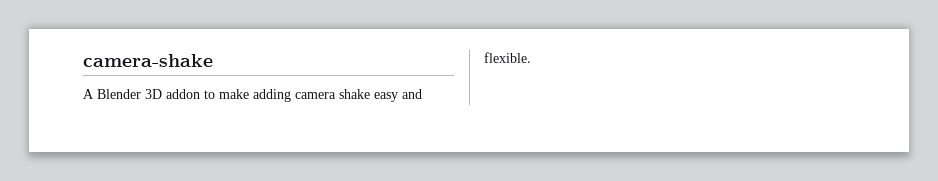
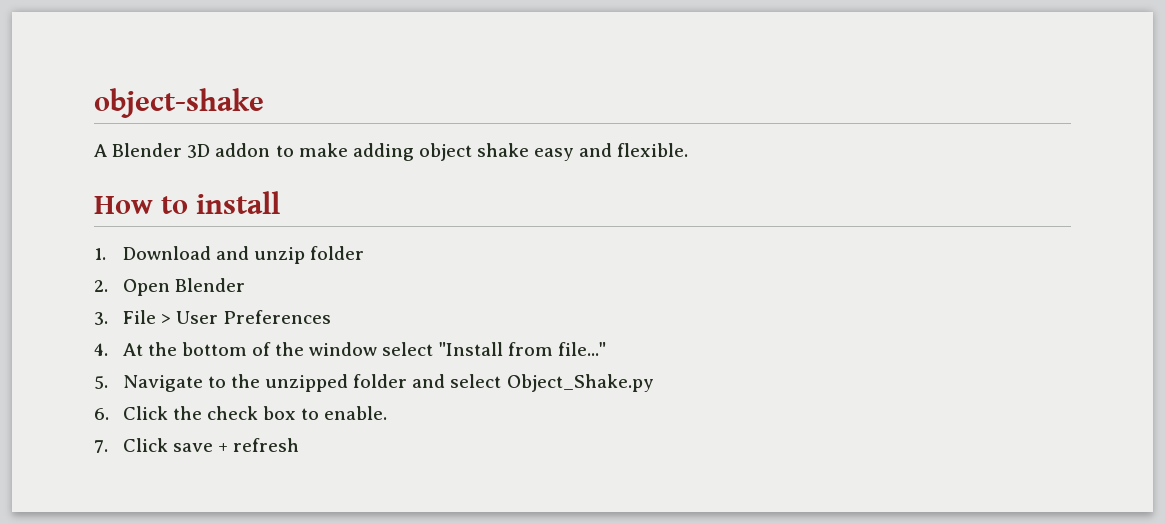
- camera-shake
+ object-shake
- A Blender 3D addon to make adding camera shake easy and flexible.
+ A Blender 3D addon to make adding object shake easy and flexible.
+ How to install
+ 1. Download and unzip folder
+ 2. Open Blender
+ 3. File > User Preferences
+ 4. At the bottom of the window select "Install from file..."
+ 5. Navigate to the unzipped folder and select Object_Shake.py
+ 6. Click the check box to enable.
+ 7. Click save + refresh

